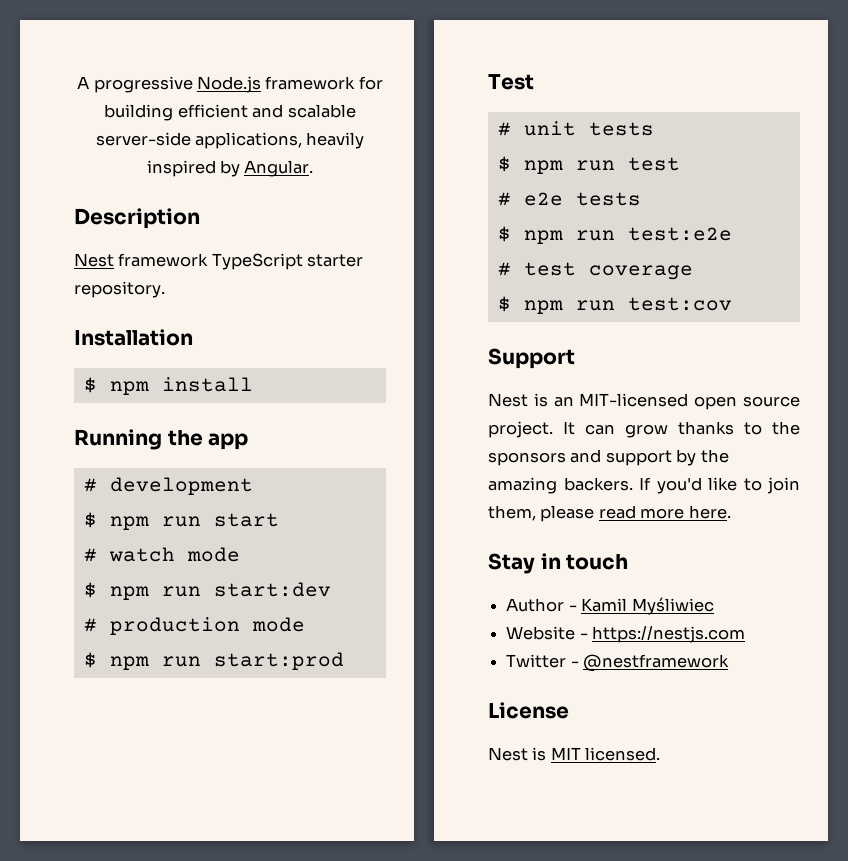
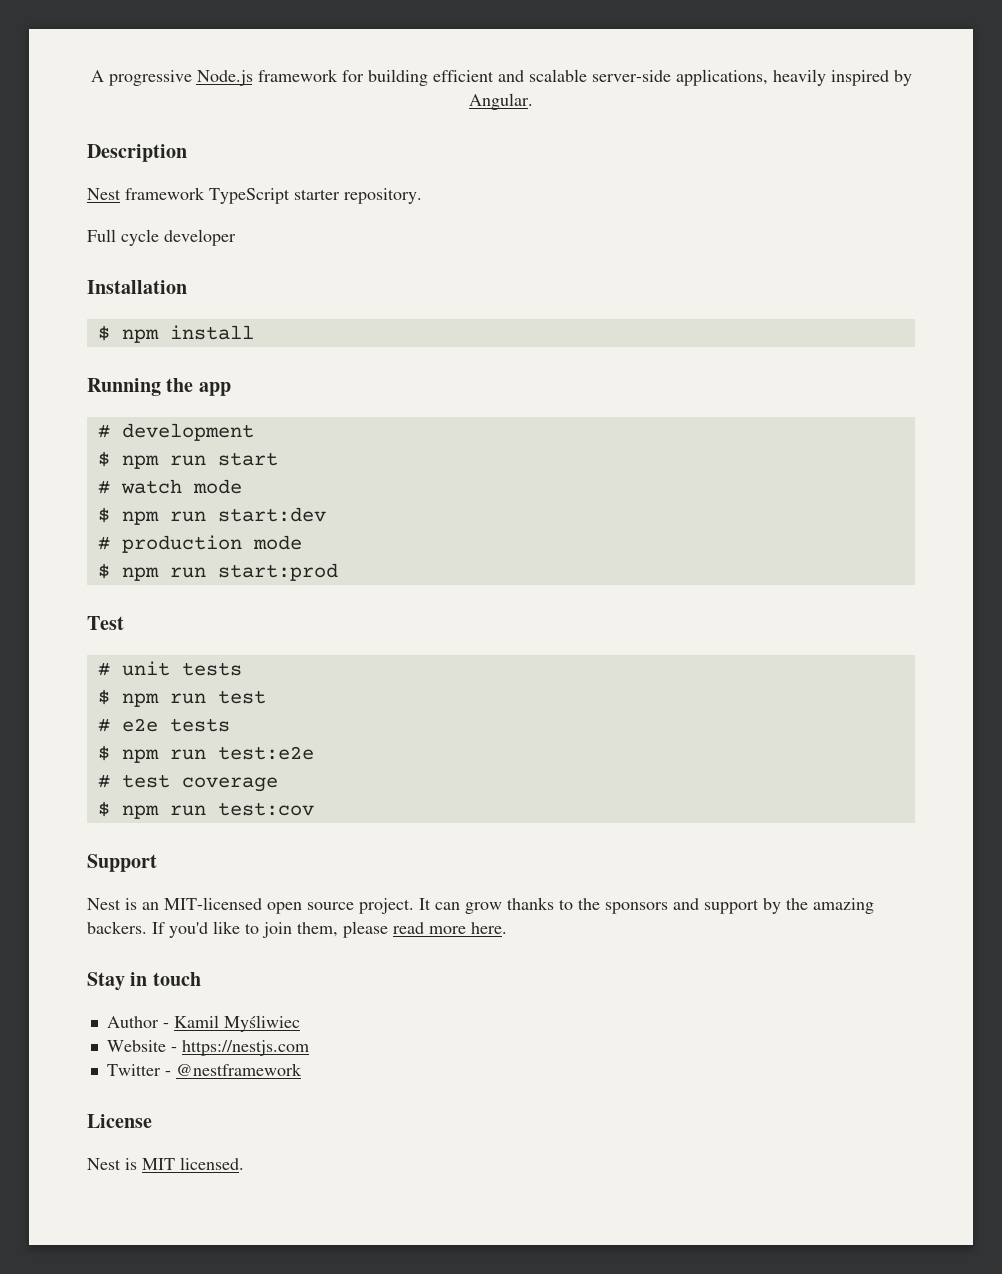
+ Full cycle developer

